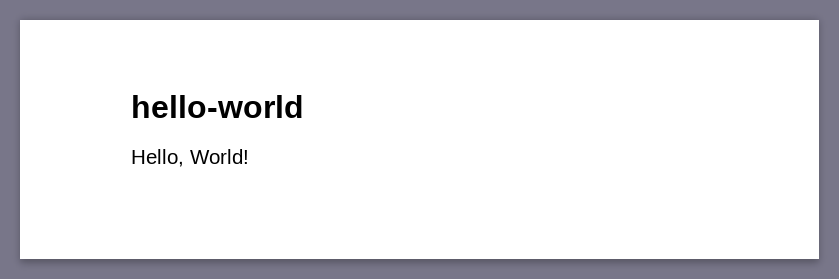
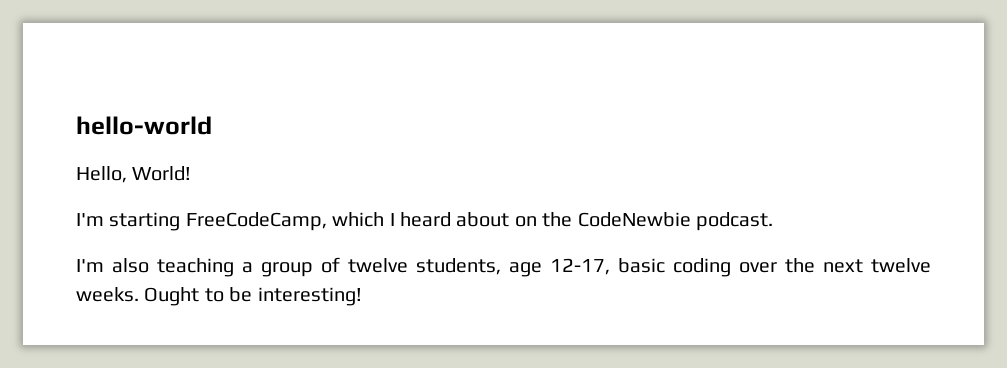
+ I'm starting FreeCodeCamp, which I heard about on the CodeNewbie podcast.
+ I'm also teaching a group of twelve students, age 12-17, basic coding over the next twelve weeks. Ought to be interesting!

